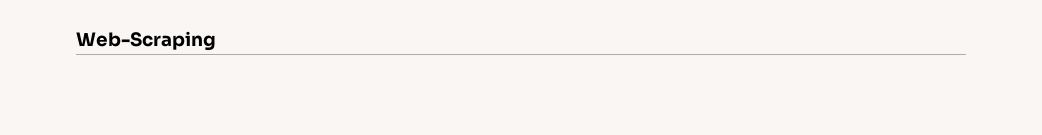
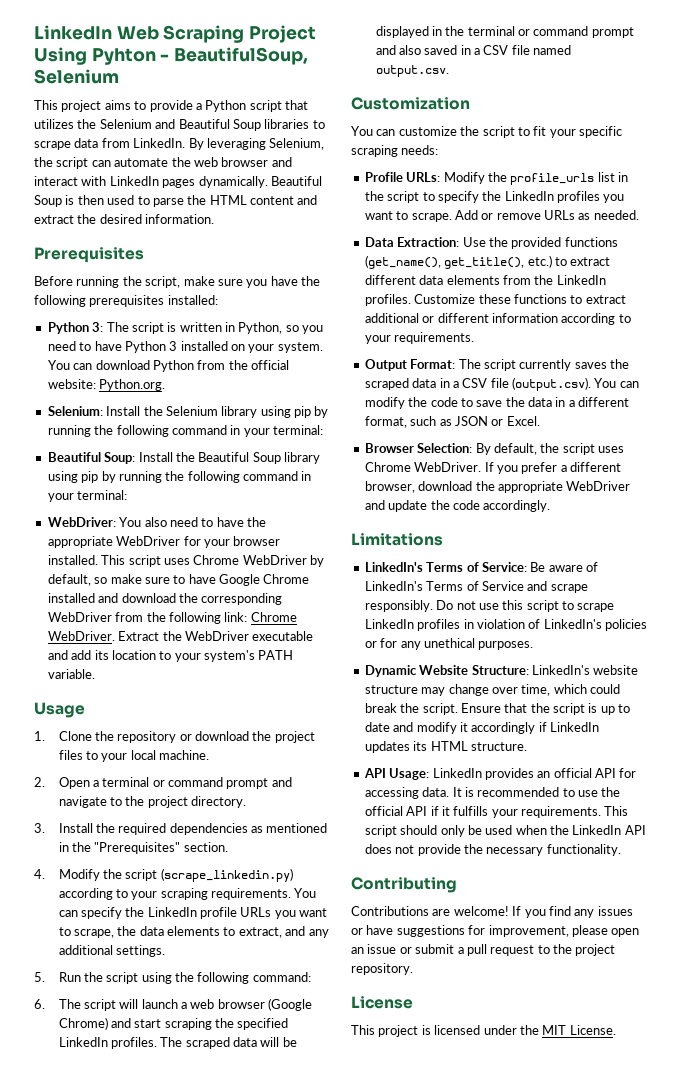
- Web-Scraping
+ LinkedIn Web Scraping Project Using Pyhton - BeautifulSoup, Selenium
+ This project aims to provide a Python script that utilizes the Selenium and Beautiful Soup libraries to scrape data from LinkedIn. By leveraging Selenium, the script can automate the web browser and interact with LinkedIn pages dynamically. Beautiful Soup is then used to parse the HTML content and extract the desired information.
+ Prerequisites
+ Before running the script, make sure you have the following prerequisites installed:
+ Python 3: The script is written in Python, so you need to have Python 3 installed on your system. You can download Python from the official website: Python.org.
+ Selenium: Install the Selenium library using pip by running the following command in your terminal:
+ Beautiful Soup: Install the Beautiful Soup library using pip by running the following command in your terminal:
+ WebDriver: You also need to have the appropriate WebDriver for your browser installed. This script uses Chrome WebDriver by default, so make sure to have Google Chrome installed and download the corresponding WebDriver from the following link: Chrome WebDriver. Extract the WebDriver executable and add its location to your system's PATH variable.
+ Usage
+ 1. Clone the repository or download the project files to your local machine.
+ 2. Open a terminal or command prompt and navigate to the project directory.
+ 3. Install the required dependencies as mentioned in the "Prerequisites" section.
+ 4. Modify the script (scrape_linkedin.py) according to your scraping requirements. You can specify the LinkedIn profile URLs you want to scrape, the data elements to extract, and any additional settings.
+ 5. Run the script using the following command:
+ 6. The script will launch a web browser (Google Chrome) and start scraping the specified LinkedIn profiles. The scraped data will be displayed in the terminal or command prompt and also saved in a CSV file named output.csv.
+ Customization
+ You can customize the script to fit your specific scraping needs:
+ Profile URLs: Modify the profile_urls list in the script to specify the LinkedIn profiles you want to scrape. Add or remove URLs as needed.
+ Data Extraction: Use the provided functions (get_name(), get_title(), etc.) to extract different data elements from the LinkedIn profiles. Customize these functions to extract additional or different information according to your requirements.
+ Output Format: The script currently saves the scraped data in a CSV file (output.csv). You can modify the code to save the data in a different format, such as JSON or Excel.
+ Browser Selection: By default, the script uses Chrome WebDriver. If you prefer a different browser, download the appropriate WebDriver and update the code accordingly.
+ Limitations
+ LinkedIn's Terms of Service: Be aware of LinkedIn's Terms of Service and scrape responsibly. Do not use this script to scrape LinkedIn profiles in violation of LinkedIn's policies or for any unethical purposes.
+ Dynamic Website Structure: LinkedIn's website structure may change over time, which could break the script. Ensure that the script is up to date and modify it accordingly if LinkedIn updates its HTML structure.
+ API Usage: LinkedIn provides an official API for accessing data. It is recommended to use the official API if it fulfills your requirements. This script should only be used when the LinkedIn API does not provide the necessary functionality.
+ Contributing
+ Contributions are welcome! If you find any issues or have suggestions for improvement, please open an issue or submit a pull request to the project repository.
+ License
+ This project is licensed under the MIT License.

